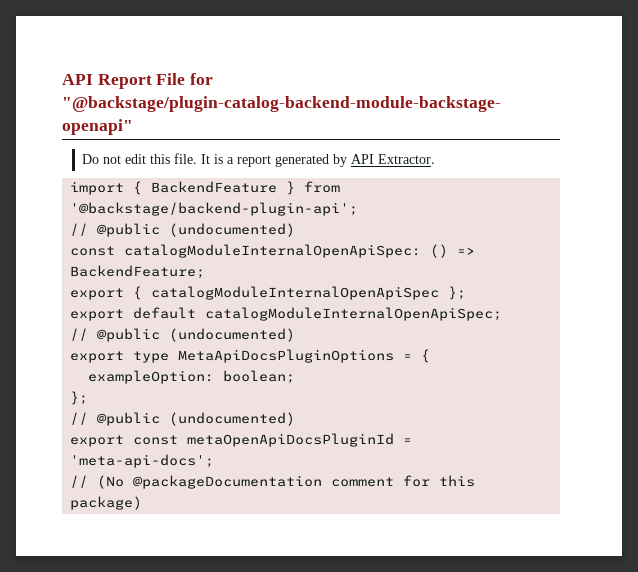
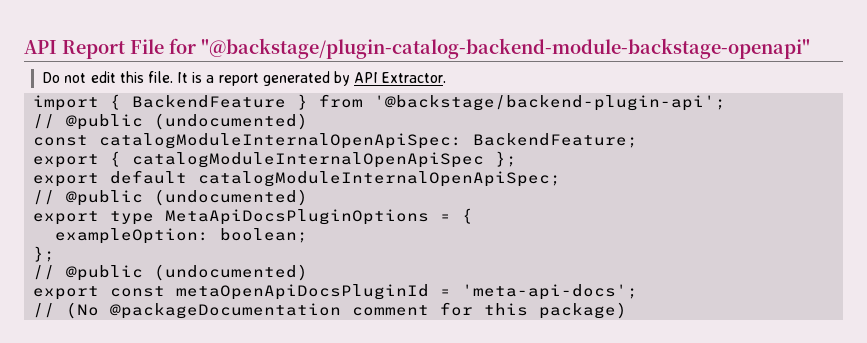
- const catalogModuleInternalOpenApiSpec: () => BackendFeature;
+ const catalogModuleInternalOpenApiSpec: BackendFeature;

